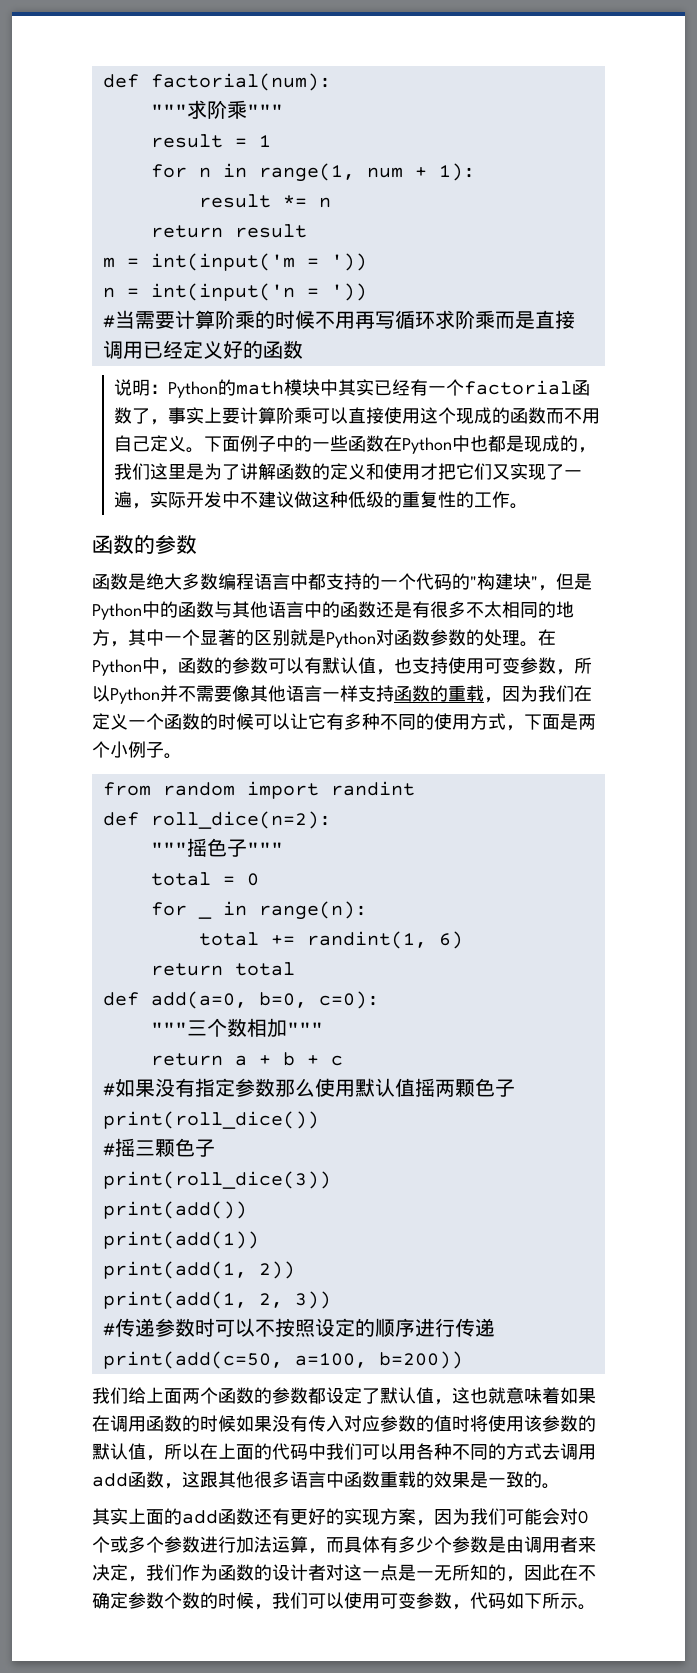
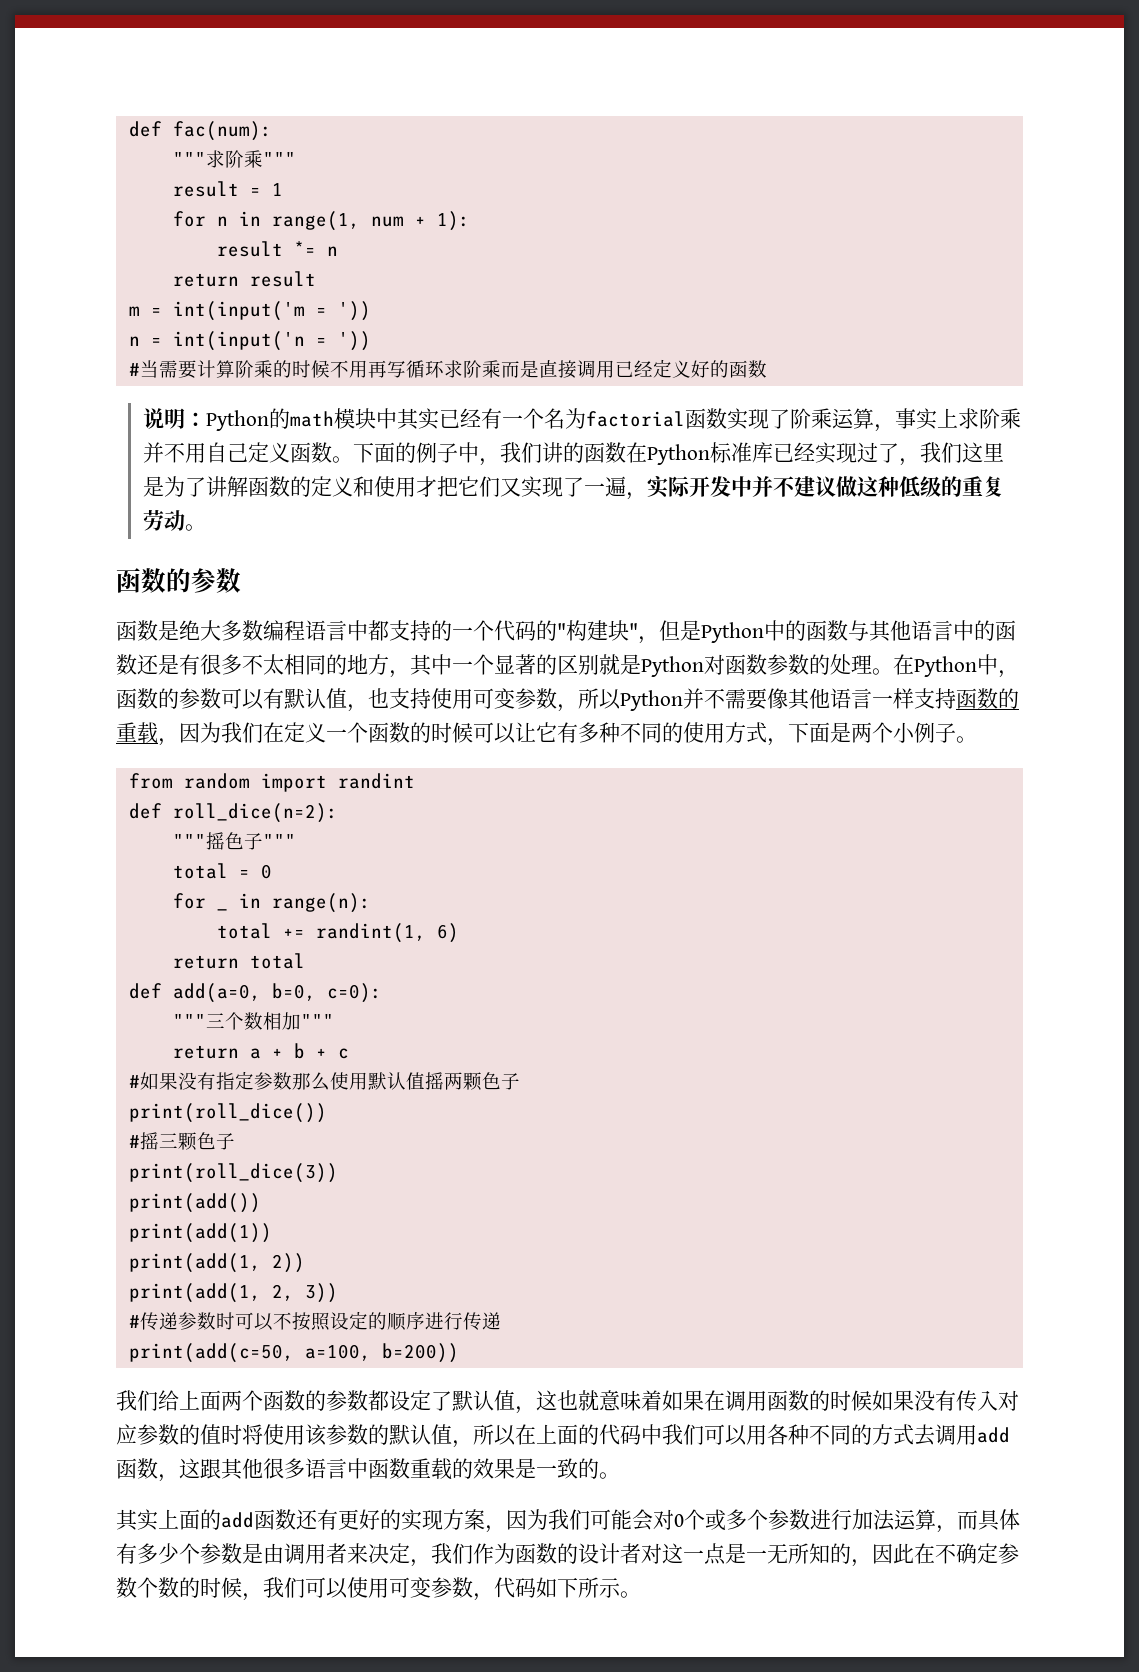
- def factorial(num):
+ def fac(num):
- 说明：Python的math模块中其实已经有一个factorial函数了，事实上要计算阶乘可以直接使用这个现成的函数而不用自己定义。下面例子中的一些函数在Python中也都是现成的，我们这里是为了讲解函数的定义和使用才把它们又实现了一遍，实际开发中不建议做这种低级的重复性的工作。
+ 说明：Python的math模块中其实已经有一个名为factorial函数实现了阶乘运算，事实上求阶乘并不用自己定义函数。下面的例子中，我们讲的函数在Python标准库已经实现过了，我们这里是为了讲解函数的定义和使用才把它们又实现了一遍，实际开发中并不建议做这种低级的重复劳动。

